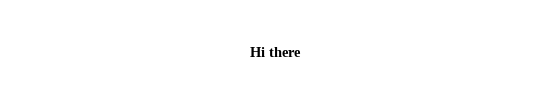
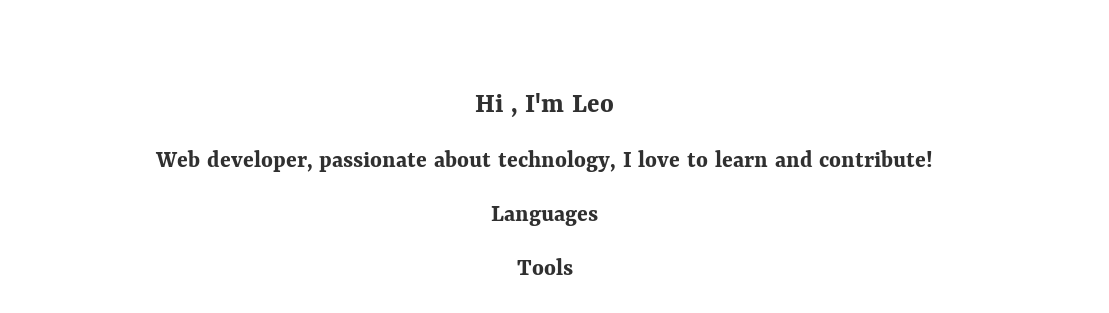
- Hi there
+ Hi , I'm Leo
+ Web developer, passionate about technology, I love to learn and contribute!
+ Languages
+ Tools

